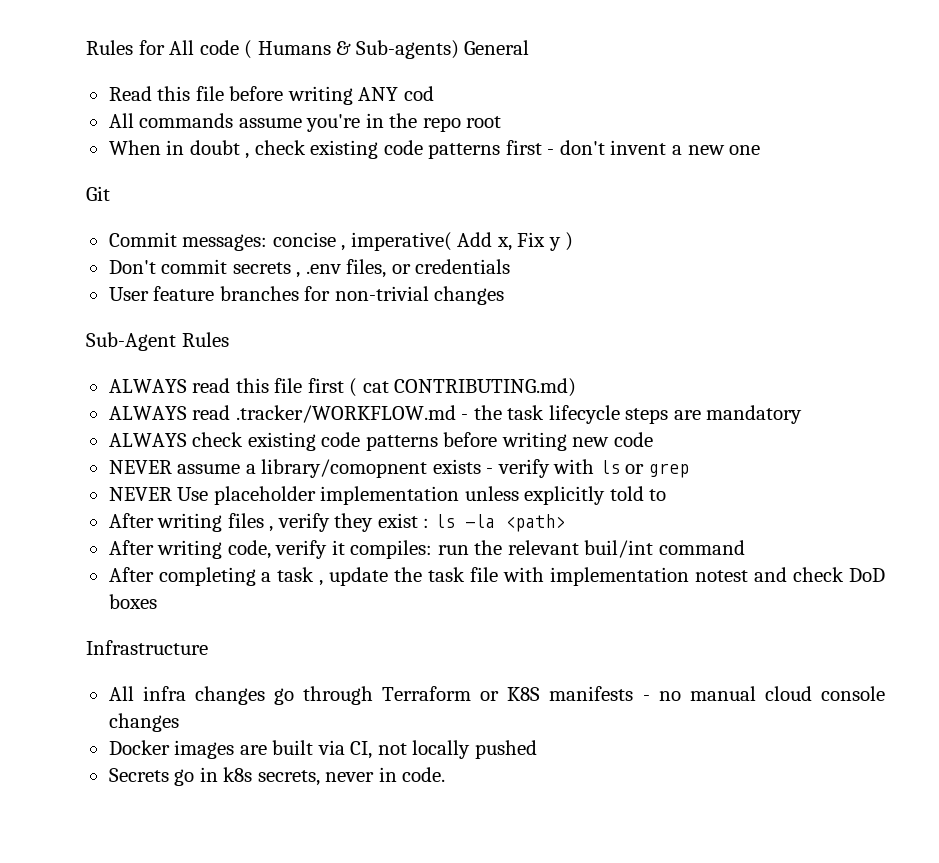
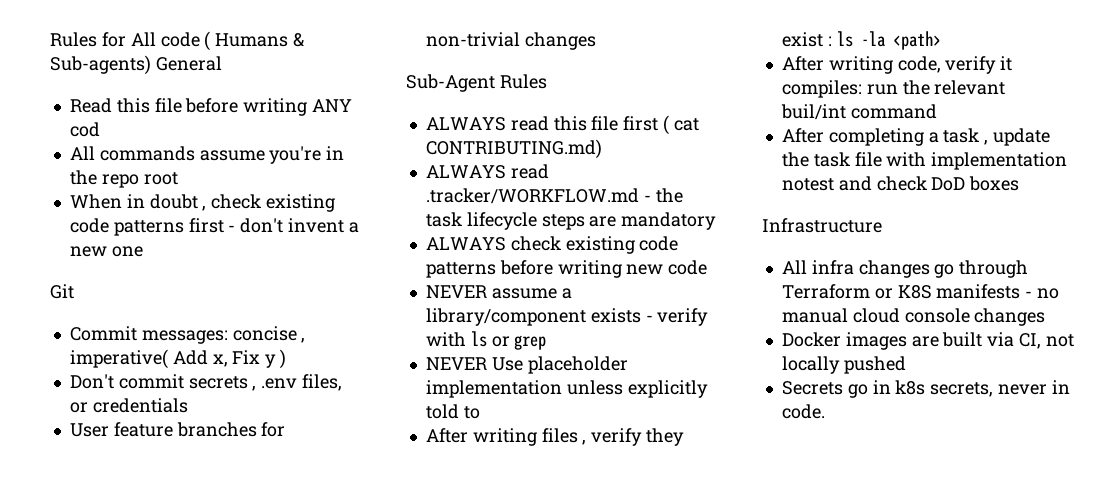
- NEVER assume a library/comopnent exists - verify with ls or grep
+ NEVER assume a library/component exists - verify with ls or grep

